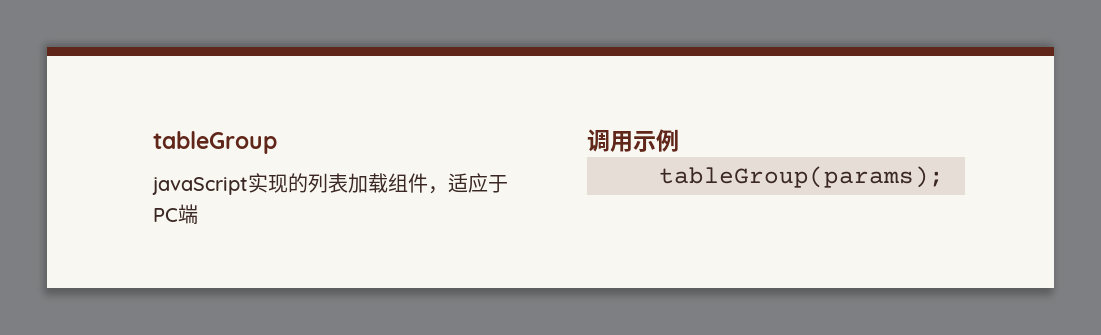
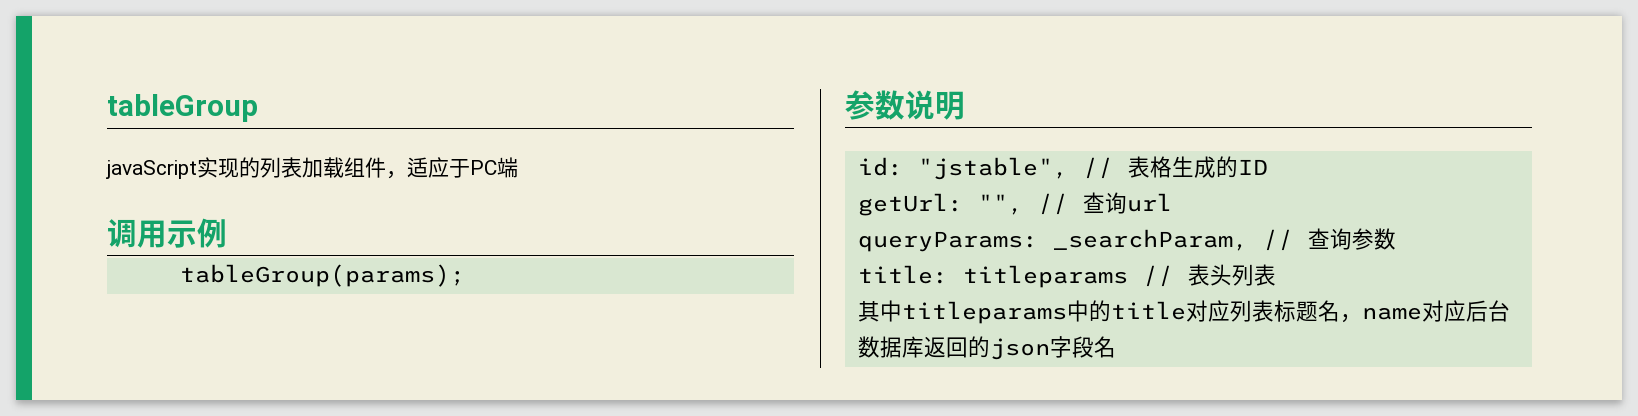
+ 参数说明
+ id: "jstable", // 表格生成的ID
+ getUrl: "", // 查询url
+ queryParams: _searchParam, // 查询参数
+ title: titleparams // 表头列表
+ 其中titleparams中的title对应列表标题名，name对应后台数据库返回的json字段名

